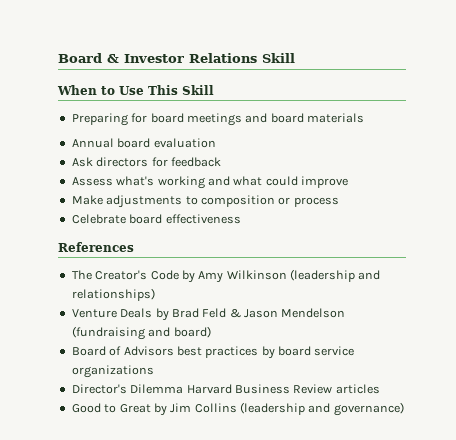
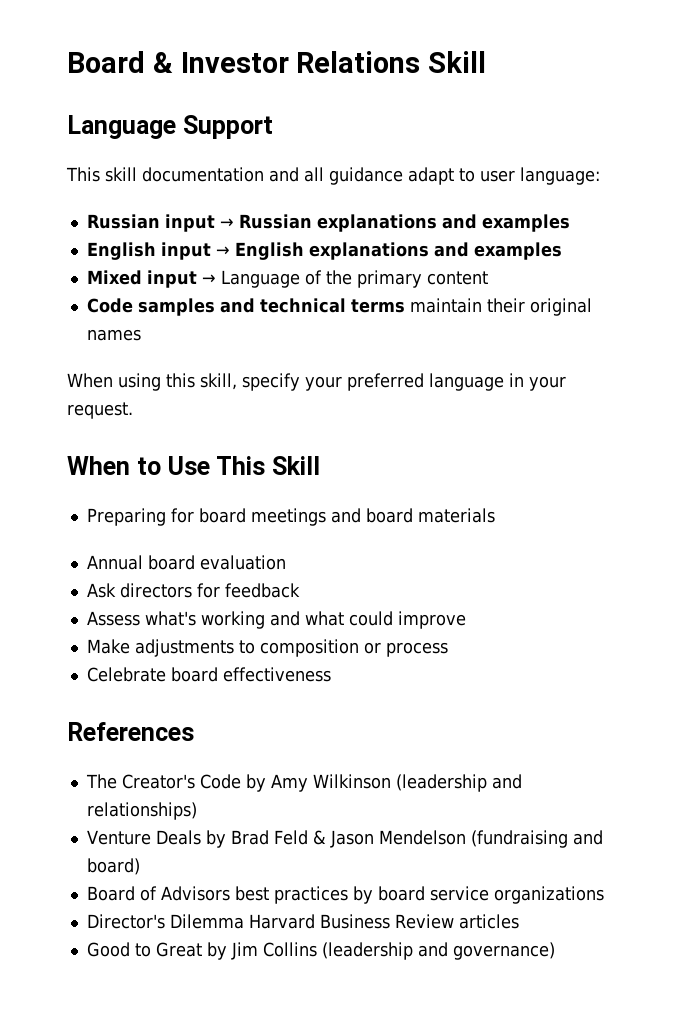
+ Language Support
+ This skill documentation and all guidance adapt to user language:
+ Russian input → Russian explanations and examples
+ English input → English explanations and examples
+ Mixed input → Language of the primary content
+ Code samples and technical terms maintain their original names
+ When using this skill, specify your preferred language in your request.

